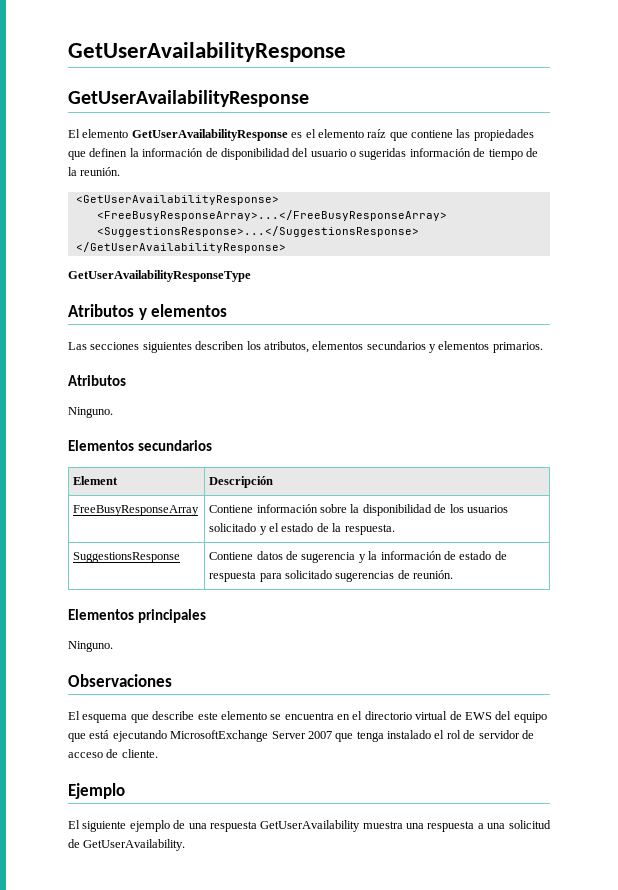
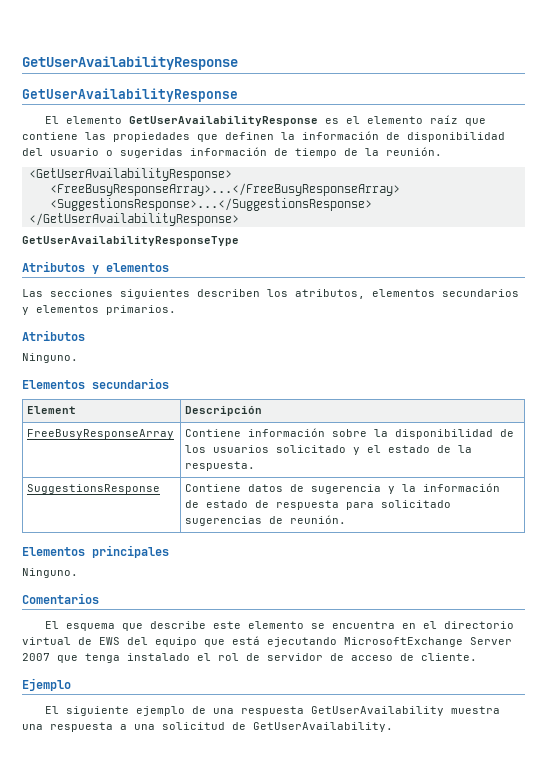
- Observaciones
+ Comentarios

